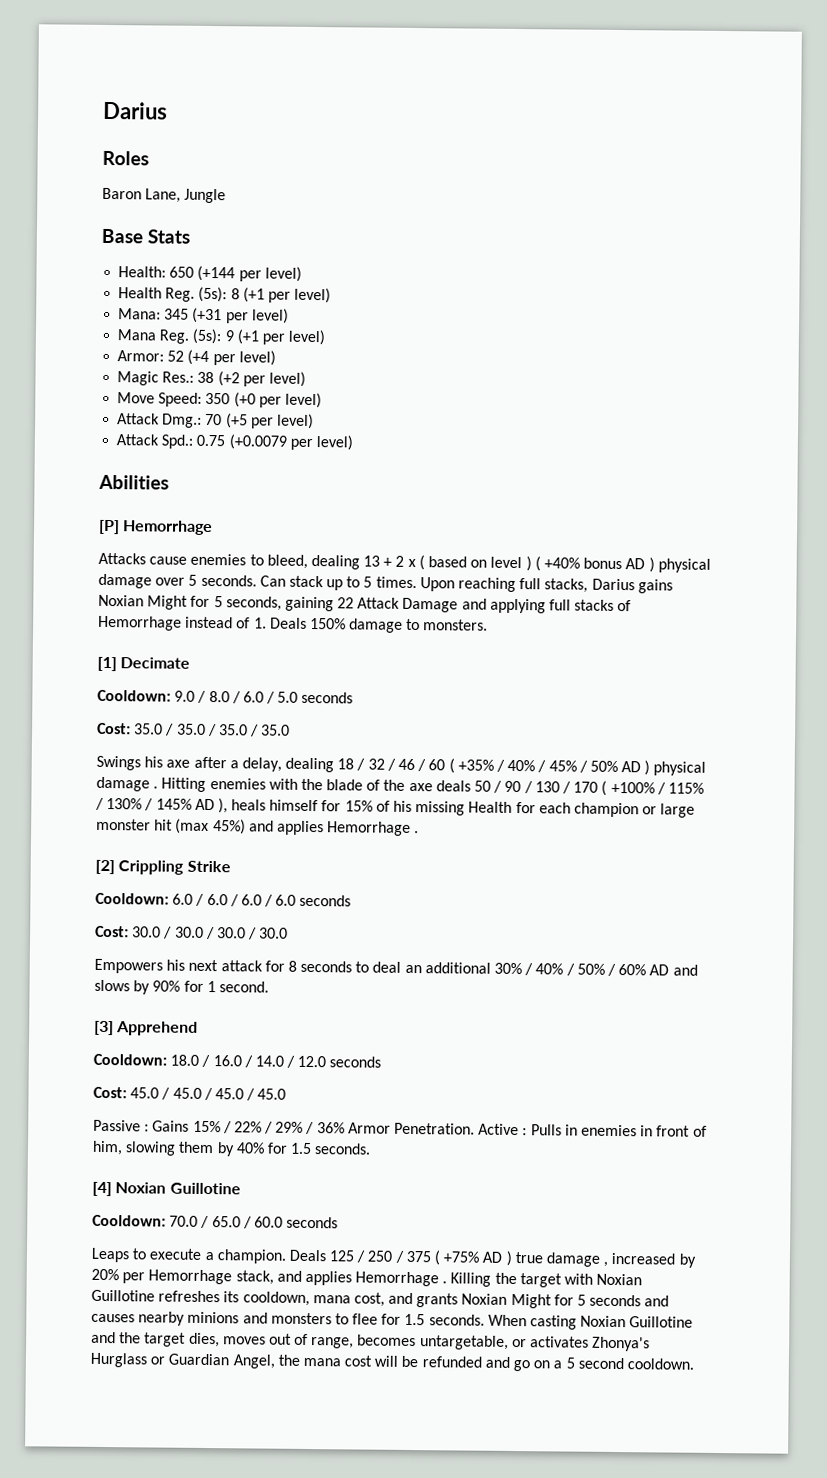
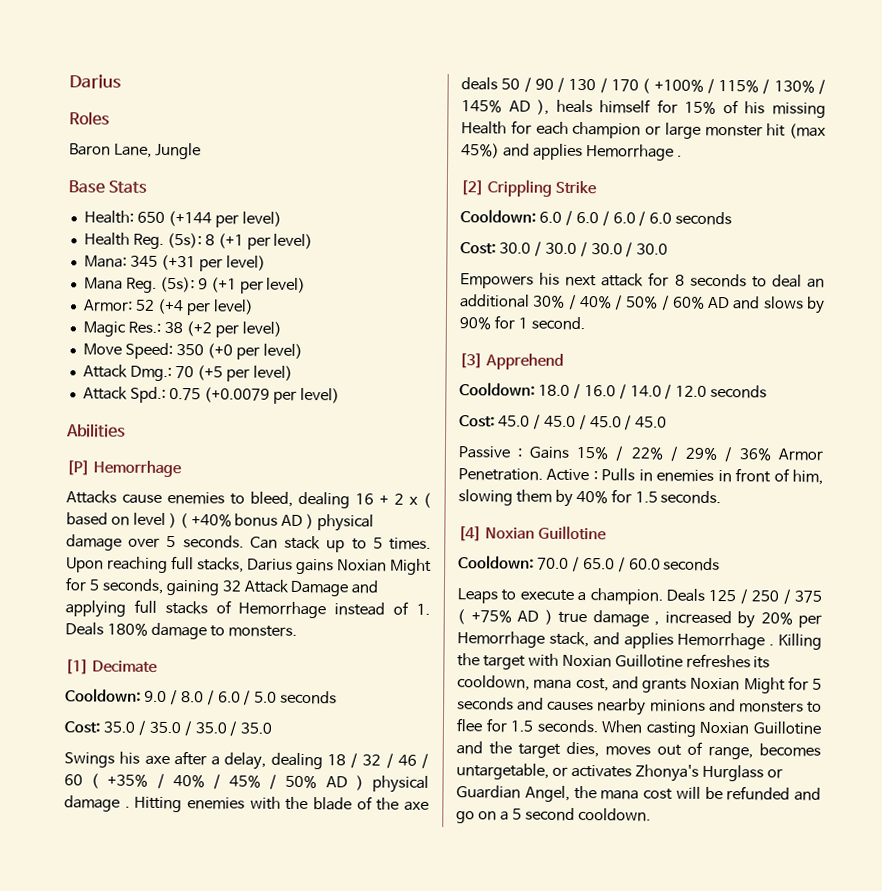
- Attacks cause enemies to bleed, dealing 13 + 2 x ( based on level ) ( +40% bonus AD ) physical damage over 5 seconds.
+ Attacks cause enemies to bleed, dealing 16 + 2 x ( based on level ) ( +40% bonus AD ) physical damage over 5 seconds.
- Upon reaching full stacks, Darius gains Noxian Might for 5 seconds, gaining 22 Attack Damage and applying full stacks of Hemorrhage instead of 1. Deals 150% damage to monsters.
+ Upon reaching full stacks, Darius gains Noxian Might for 5 seconds, gaining 32 Attack Damage and applying full stacks of Hemorrhage instead of 1. Deals 180% damage to monsters.

